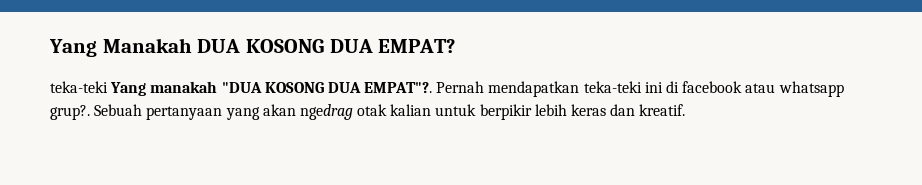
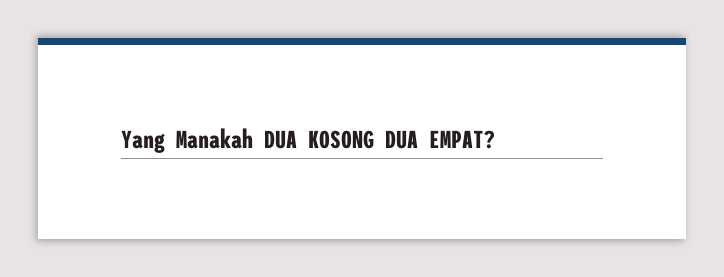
- teka-teki Yang manakah "DUA KOSONG DUA EMPAT"?. Pernah mendapatkan teka-teki ini di facebook atau whatsapp grup?. Sebuah pertanyaan yang akan ngedrag otak kalian untuk berpikir lebih keras dan kreatif.

